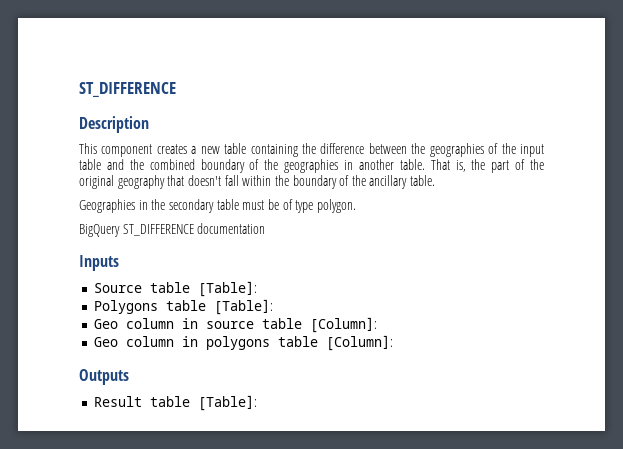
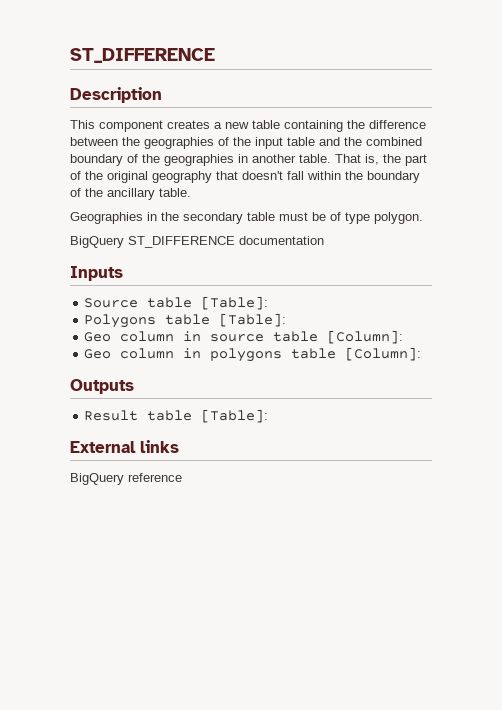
+ External links
+ BigQuery reference

